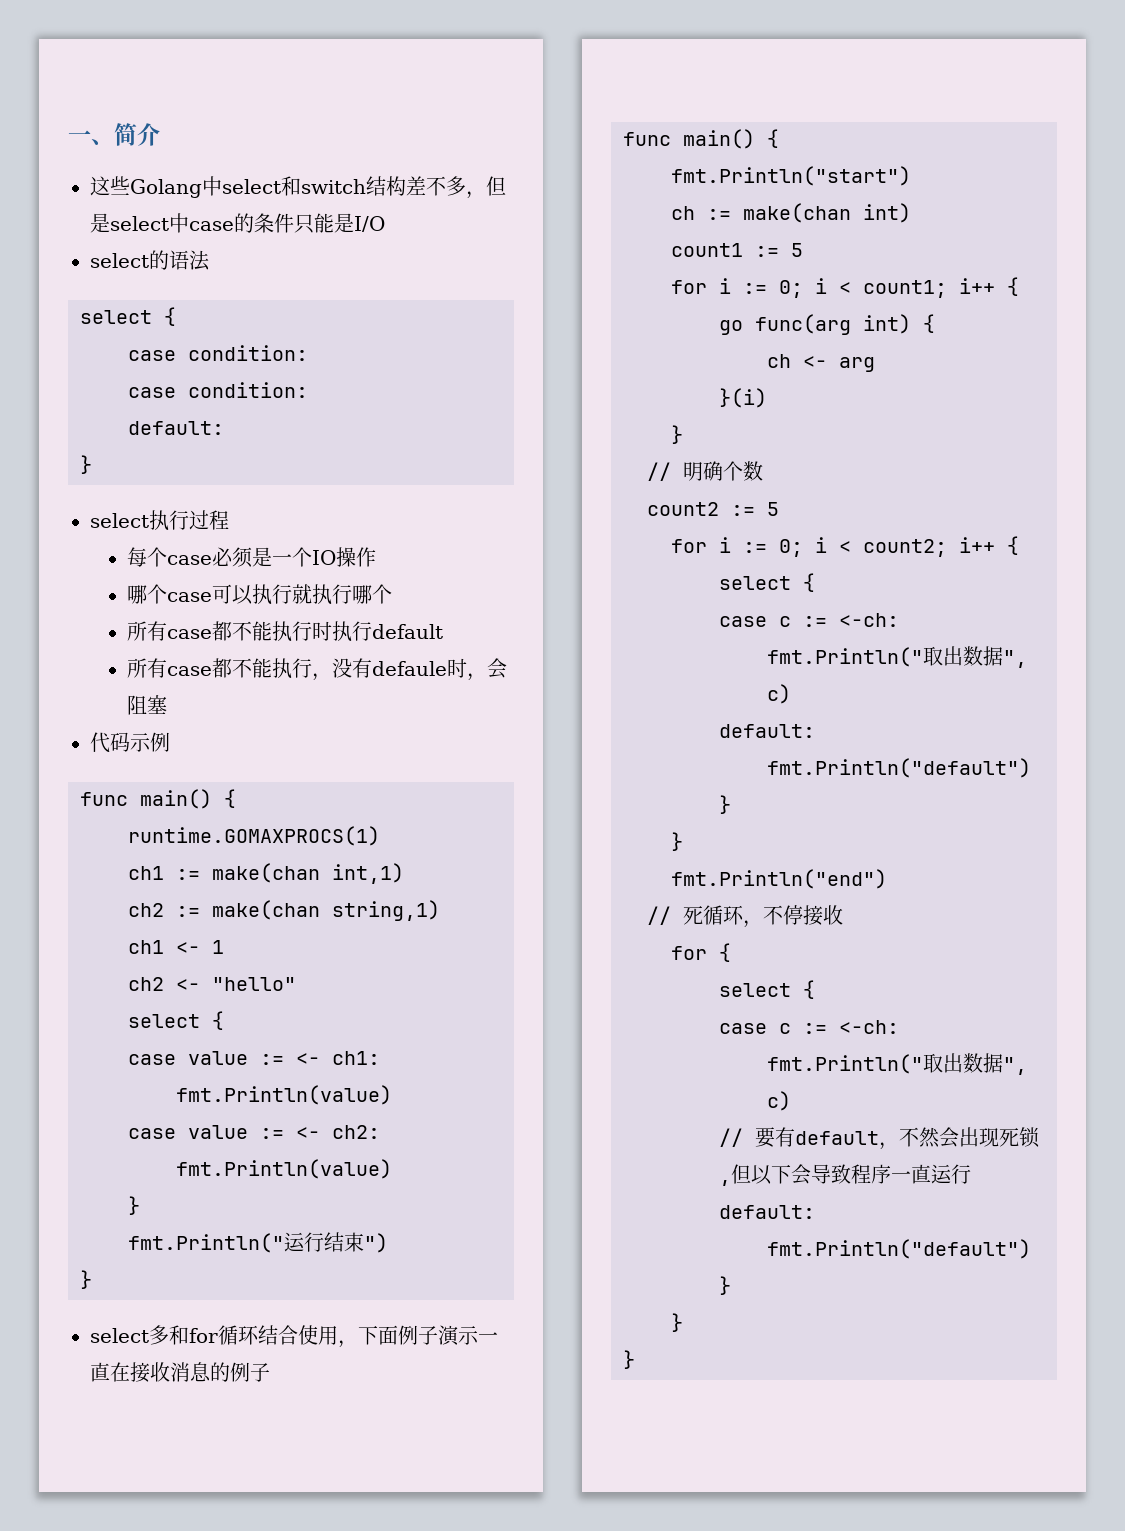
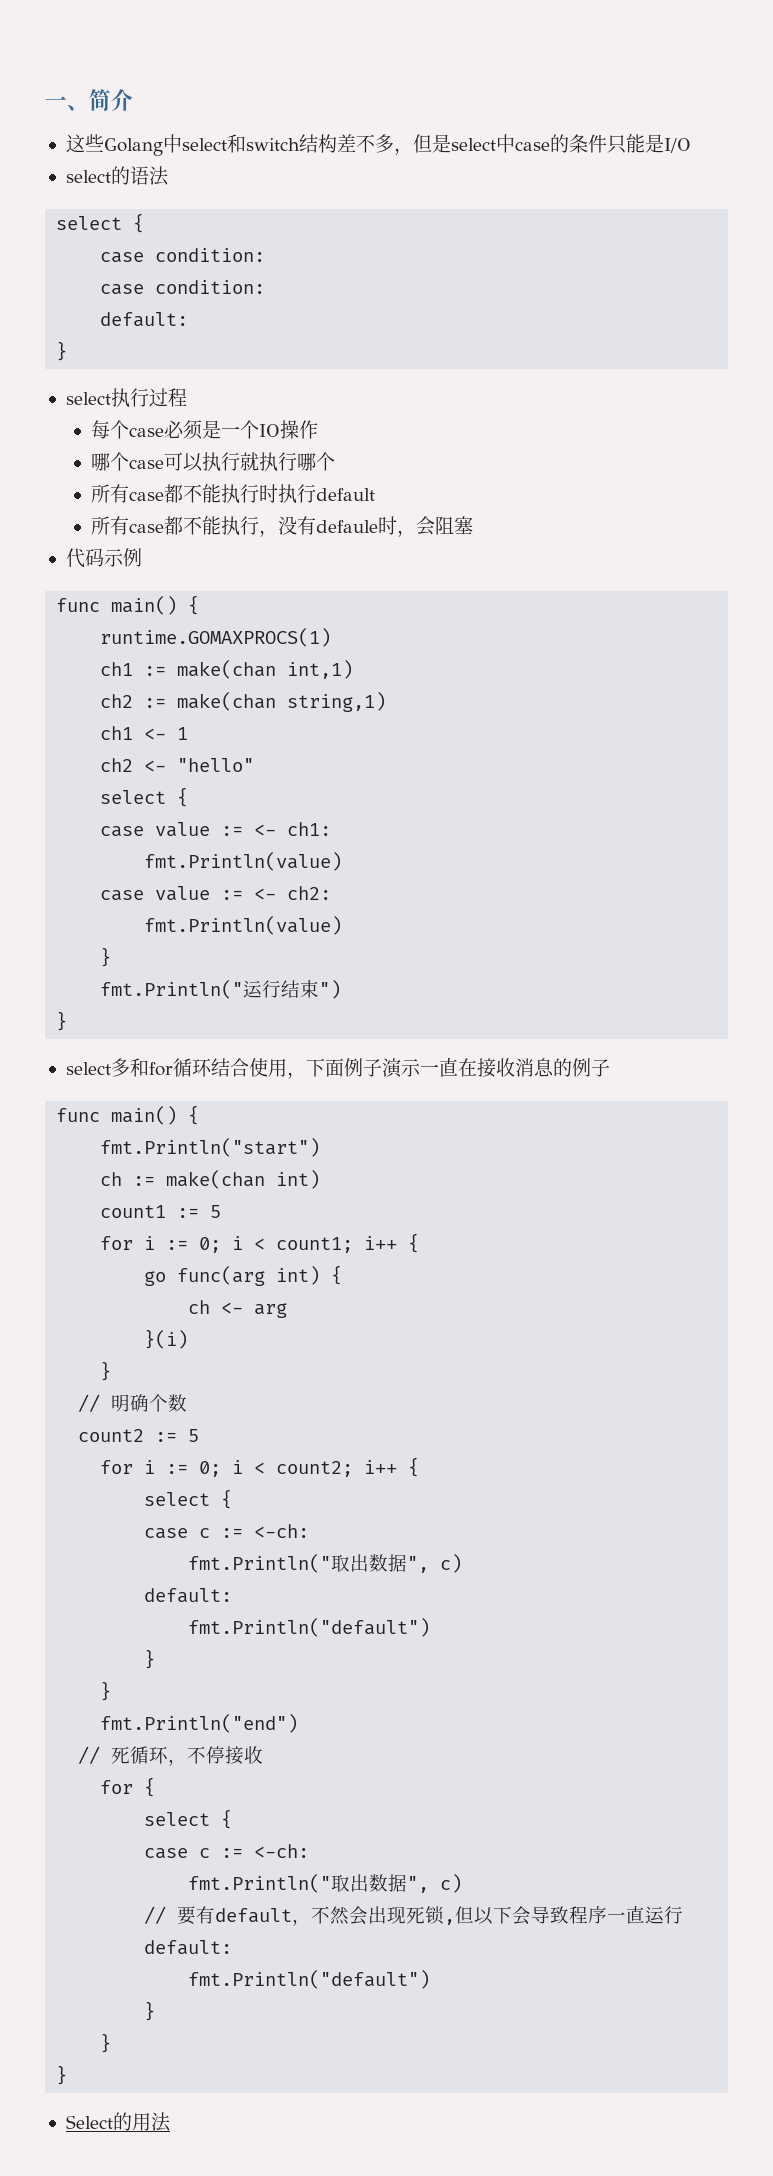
+ Select的用法

